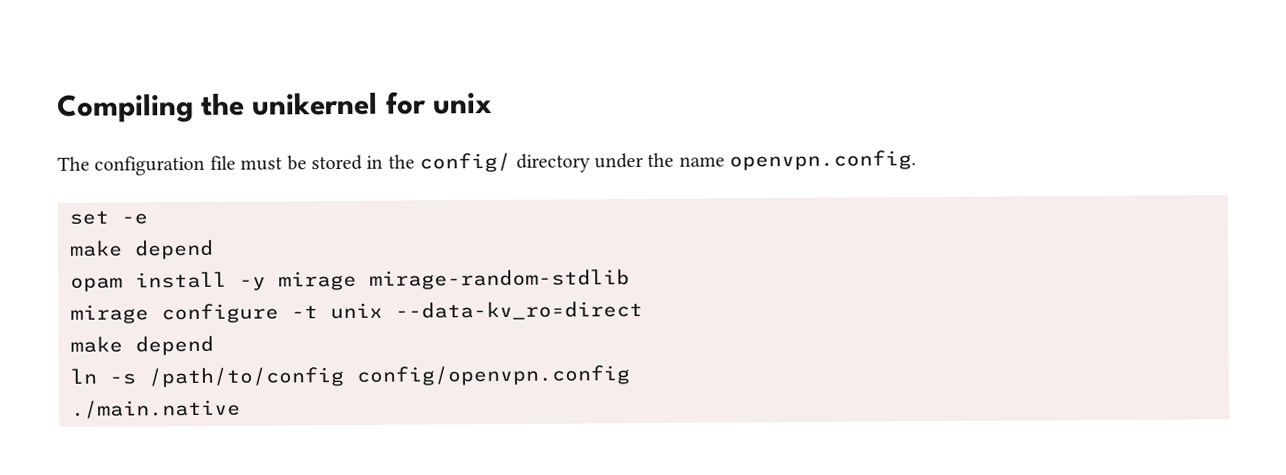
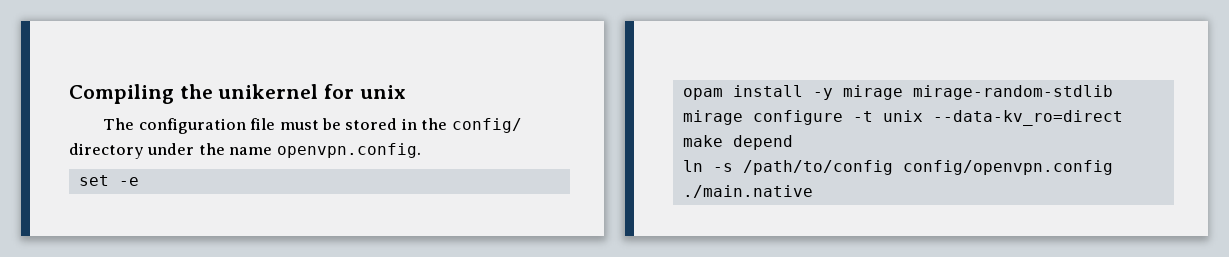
  set -e
- make depend

